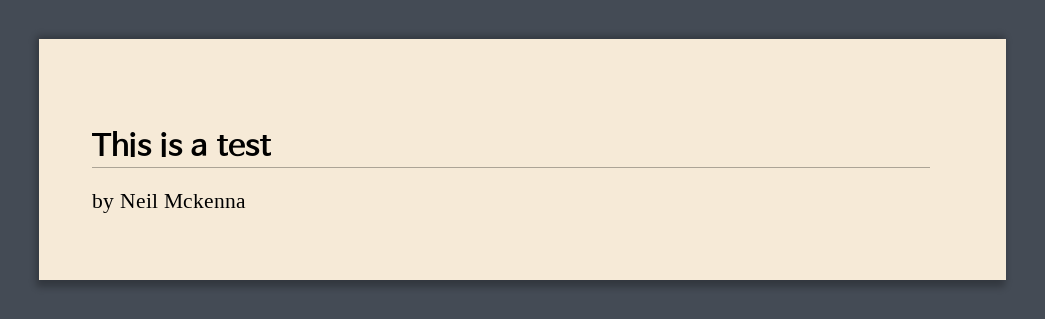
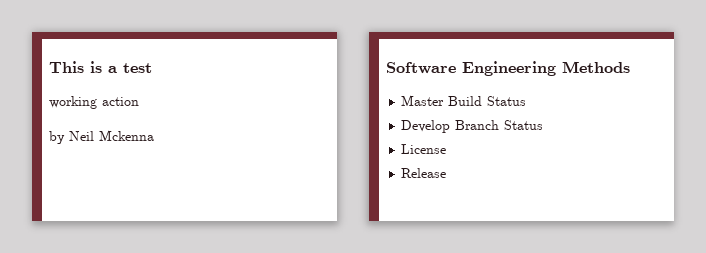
+ working action
+ Software Engineering Methods
+ Master Build Status
+ Develop Branch Status
+ License
+ Release

